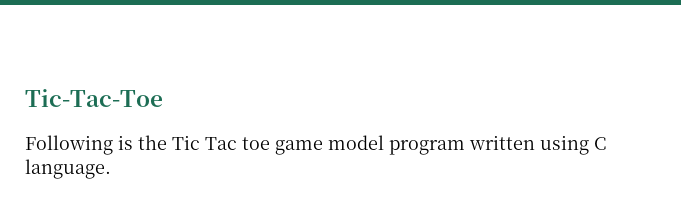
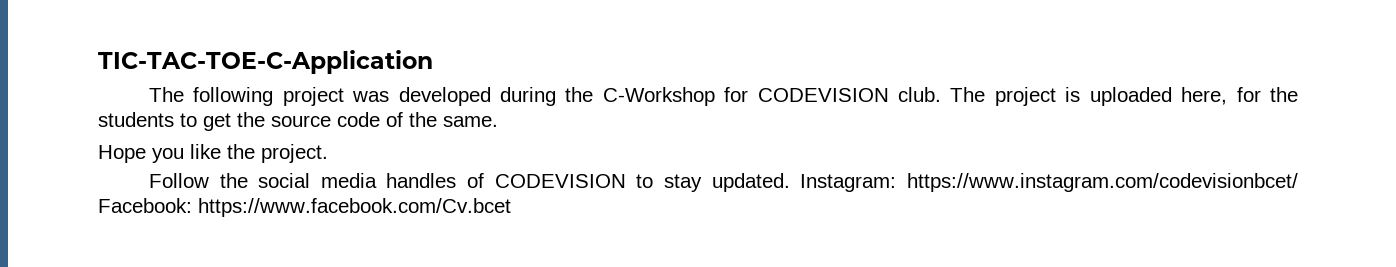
- Tic-Tac-Toe
- Following is the Tic Tac toe game model program written using C language.
+ TIC-TAC-TOE-C-Application
+ The following project was developed during the C-Workshop for CODEVISION club. The project is uploaded here, for the students to get the source code of the same.
+ Hope you like the project.
+ Follow the social media handles of CODEVISION to stay updated. Instagram: https://www.instagram.com/codevisionbcet/ Facebook: https://www.facebook.com/Cv.bcet

